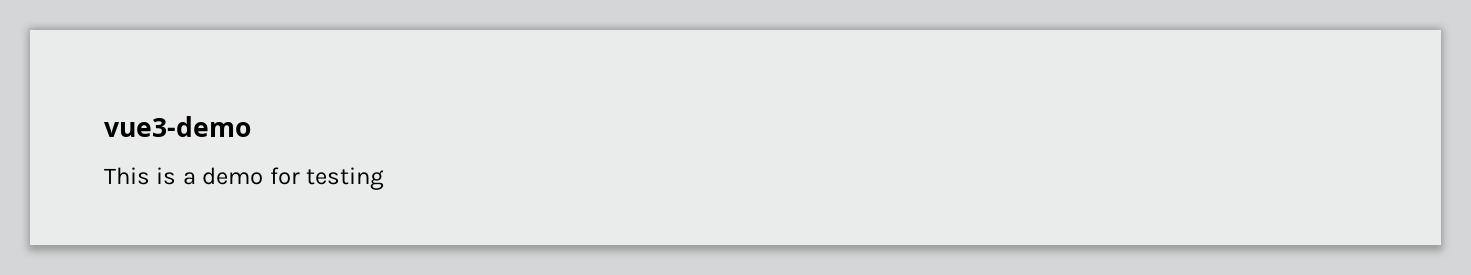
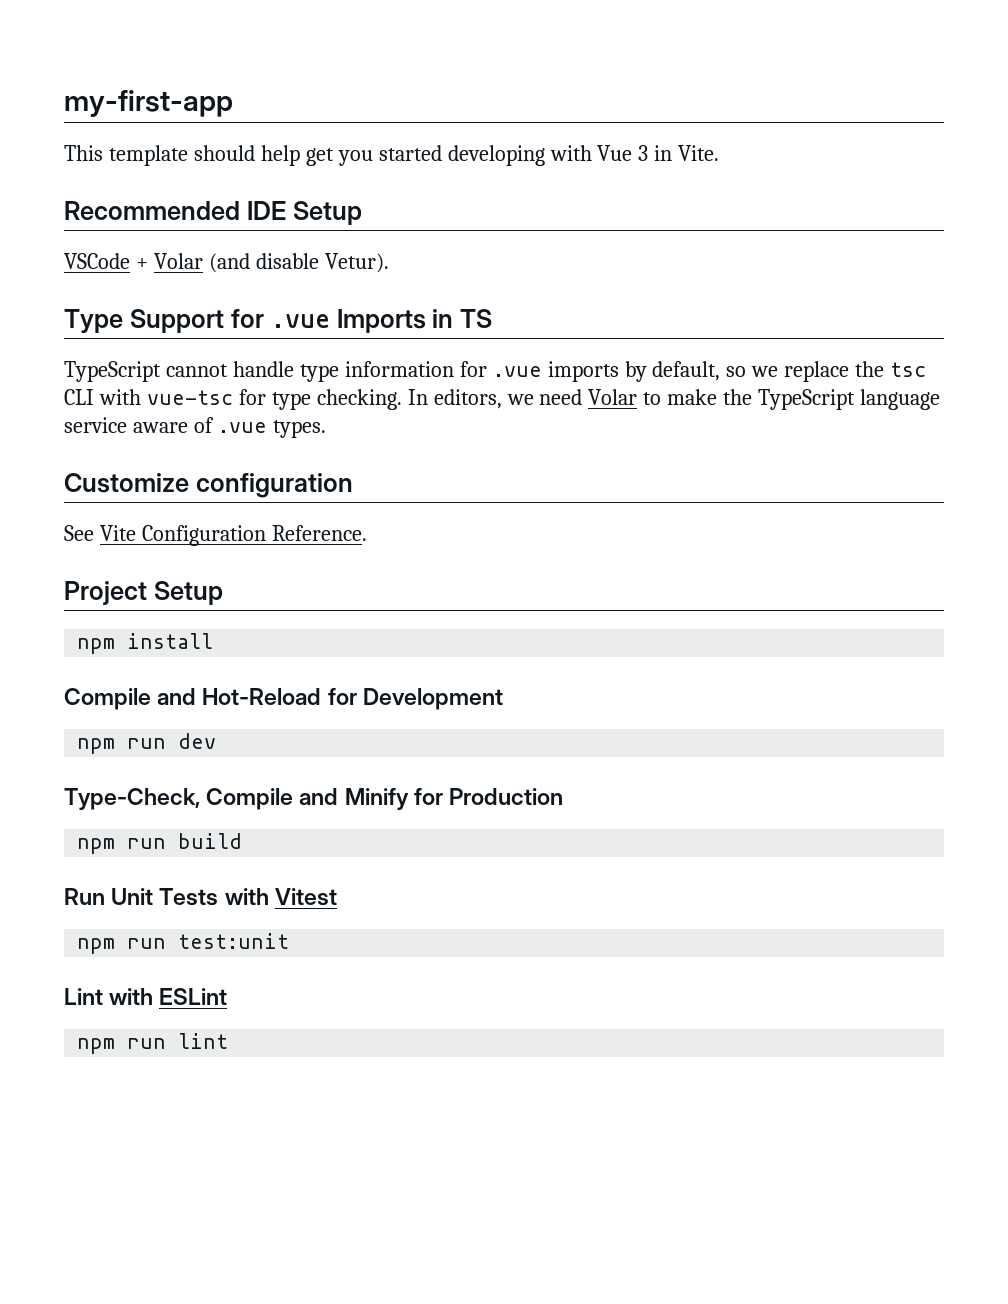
- vue3-demo
+ my-first-app
- This is a demo for testing
+ This template should help get you started developing with Vue 3 in Vite.
+ Recommended IDE Setup
+ VSCode + Volar (and disable Vetur).
+ Type Support for .vue Imports in TS
+ TypeScript cannot handle type information for .vue imports by default, so we replace the tsc CLI with vue-tsc for type checking. In editors, we need Volar to make the TypeScript language service aware of .vue types.
+ Customize configuration
+ See Vite Configuration Reference.
+ Project Setup
+ npm install
+ Compile and Hot-Reload for Development
+ npm run dev
+ Type-Check, Compile and Minify for Production
+ npm run build
+ Run Unit Tests with Vitest
+ npm run test:unit
+ Lint with ESLint
+ npm run lint

